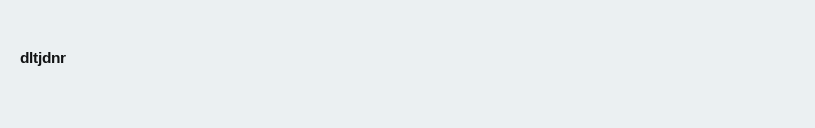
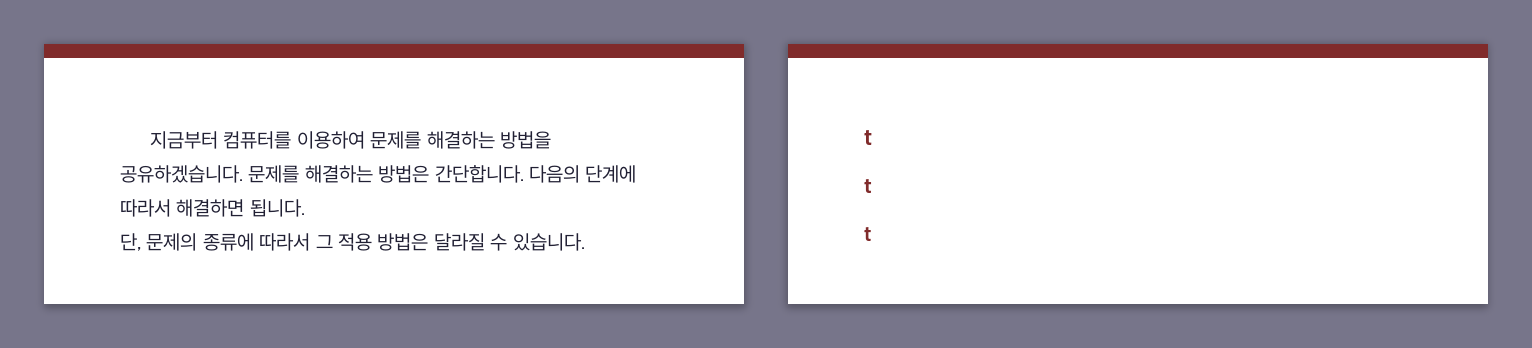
- dltjdnr
+ 지금부터 컴퓨터를 이용하여 문제를 해결하는 방법을 공유하겠습니다. 문제를 해결하는 방법은 간단합니다. 다음의 단계에 따라서 해결하면 됩니다.
+ 단, 문제의 종류에 따라서 그 적용 방법은 달라질 수 있습니다.
+ t
+ t
+ t

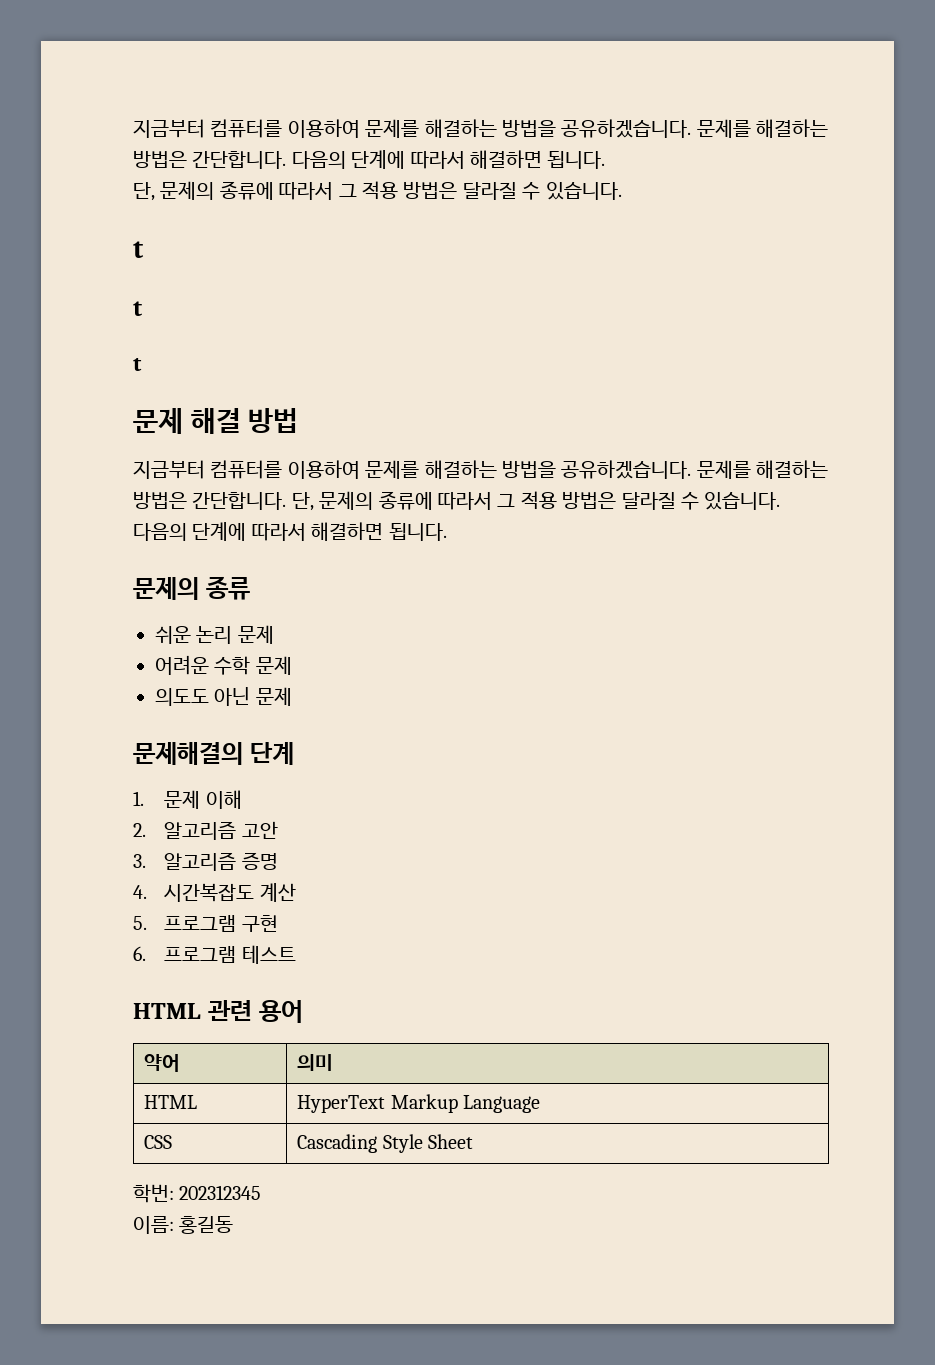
+ 문제 해결 방법
+ 지금부터 컴퓨터를 이용하여 문제를 해결하는 방법을 공유하겠습니다. 문제를 해결하는 방법은 간단합니다. 단, 문제의 종류에 따라서 그 적용 방법은 달라질 수 있습니다. 다음의 단계에 따라서 해결하면 됩니다.
+ 문제의 종류
+ 쉬운 논리 문제
+ 어려운 수학 문제
+ 의도도 아닌 문제
+ 문제해결의 단계
+ 1. 문제 이해
+ 2. 알고리즘 고안
+ 3. 알고리즘 증명
+ 4. 시간복잡도 계산
+ 5. 프로그램 구현
+ 6. 프로그램 테스트
+ HTML 관련 용어
+ 약어 | 의미
+ HTML | HyperText Markup Language
+ CSS | Cascading Style Sheet
+ 학번: 202312345
+ 이름: 홍길동

